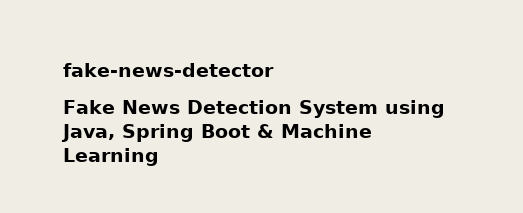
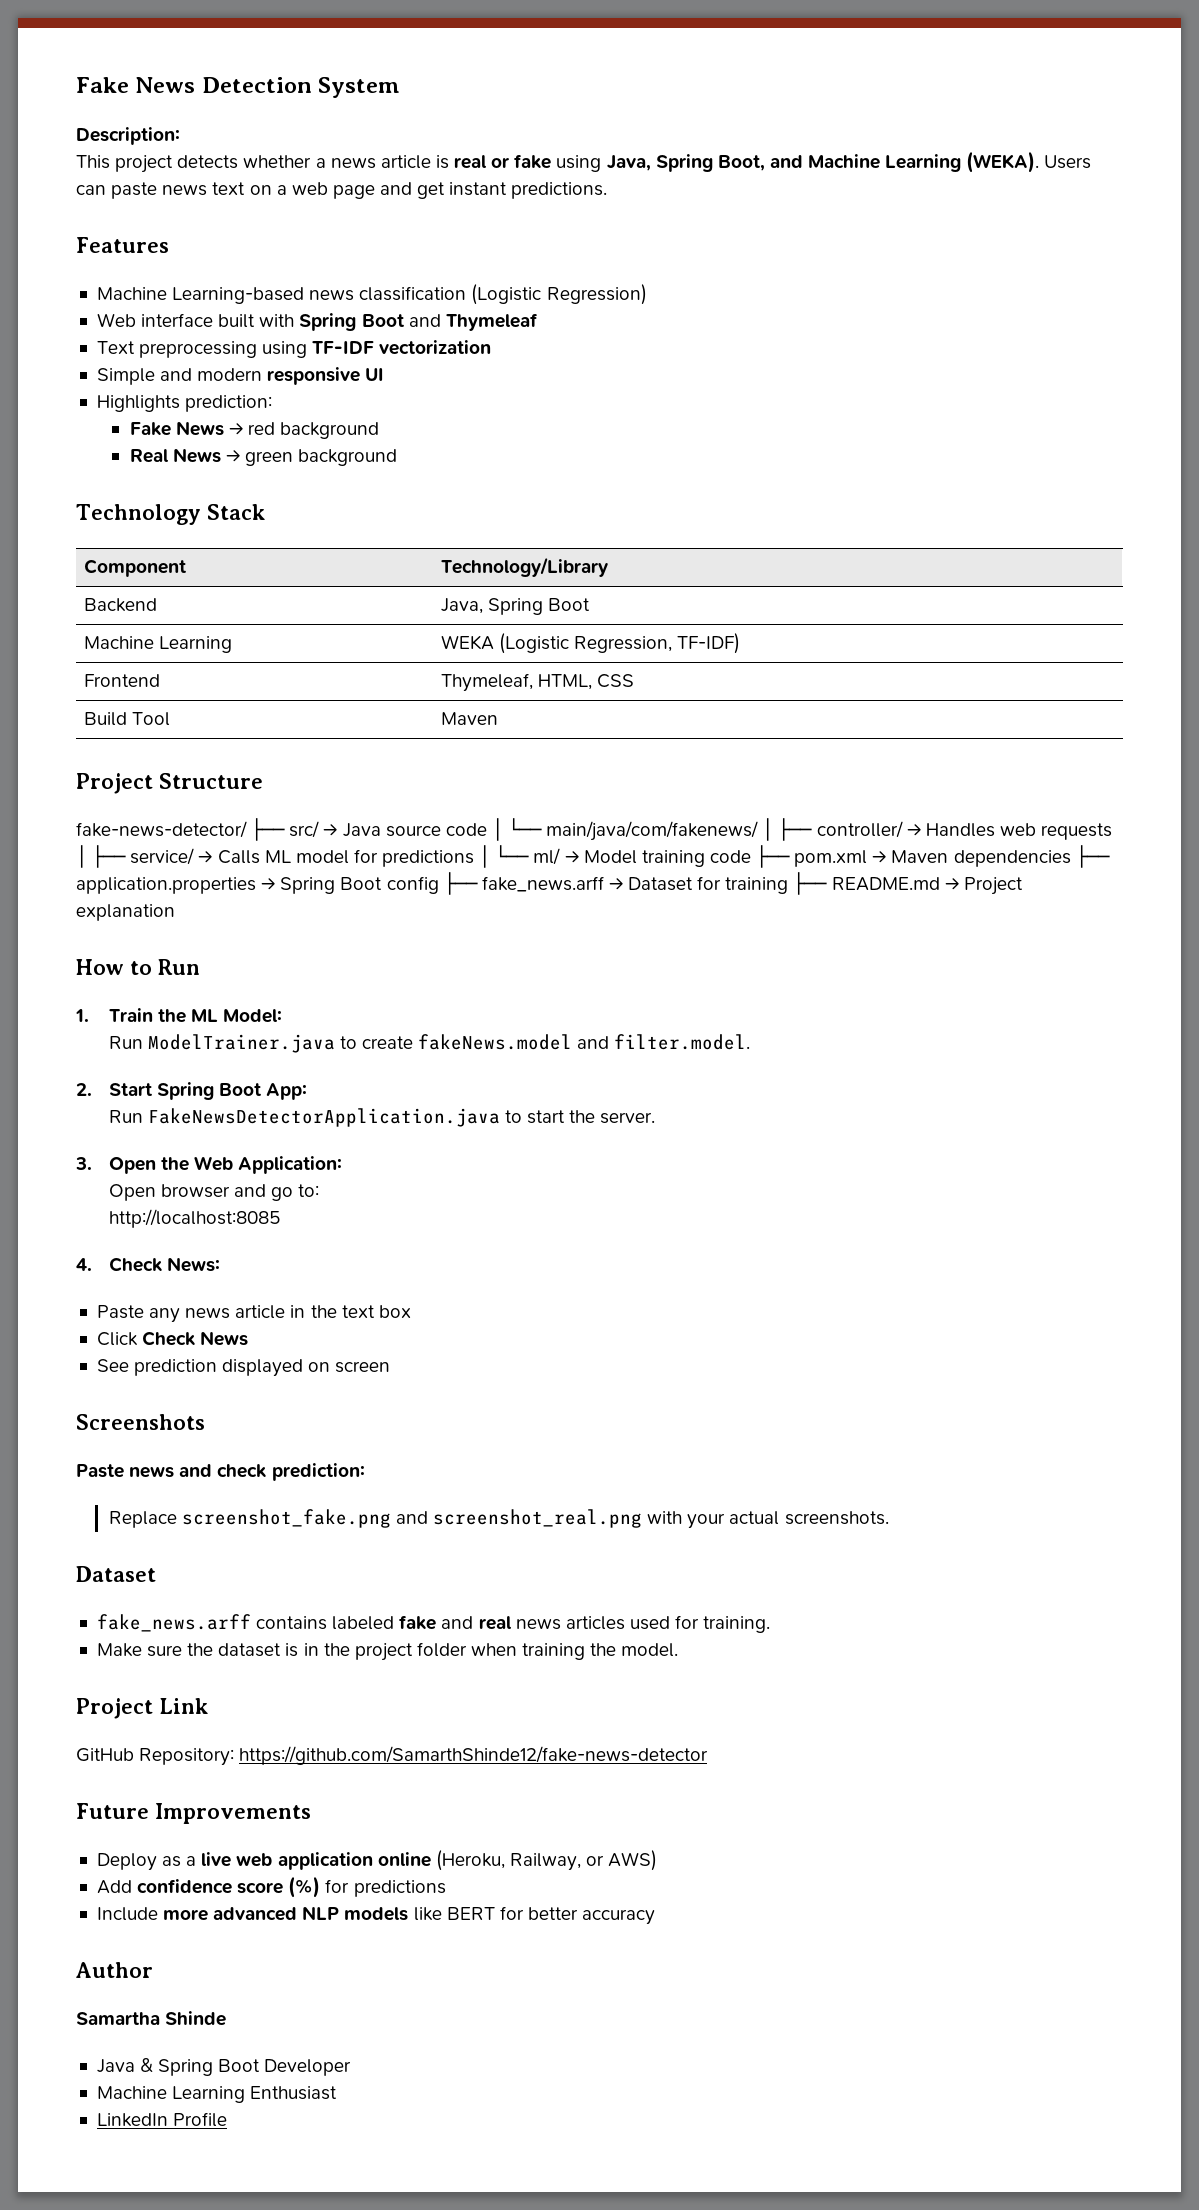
- fake-news-detector
- Fake News Detection System using Java, Spring Boot & Machine Learning
+ Fake News Detection System
+ Description:
+ This project detects whether a news article is real or fake using Java, Spring Boot, and Machine Learning (WEKA). Users can paste news text on a web page and get instant predictions.
+ Features
+ Machine Learning-based news classification (Logistic Regression)
+ Web interface built with Spring Boot and Thymeleaf
+ Text preprocessing using TF-IDF vectorization
+ Simple and modern responsive UI
+ Highlights prediction:
+ Fake News → red background
+ Real News → green background
+ Technology Stack
+ Component | Technology/Library
+ Backend | Java, Spring Boot
+ Machine Learning | WEKA (Logistic Regression, TF-IDF)
+ Frontend | Thymeleaf, HTML, CSS
+ Build Tool | Maven
+ Project Structure
+ fake-news-detector/ ├── src/ → Java source code │ └── main/java/com/fakenews/ │ ├── controller/ → Handles web requests │ ├── service/ → Calls ML model for predictions │ └── ml/ → Model training code ├── pom.xml → Maven dependencies ├── application.properties → Spring Boot config ├── fake_news.arff → Dataset for training ├── README.md → Project explanation
+ How to Run
+ 1. Train the ML Model:
+ Run ModelTrainer.java to create fakeNews.model and filter.model.
+ 2. Start Spring Boot App:
+ Run FakeNewsDetectorApplication.java to start the server.
+ 3. Open the Web Application:
+ Open browser and go to:
+ http://localhost:8085
+ 4. Check News:
+ Paste any news article in the text box
+ Click Check News
+ See prediction displayed on screen
+ Screenshots
+ Paste news and check prediction:
+ Replace screenshot_fake.png and screenshot_real.png with your actual screenshots.
+ Dataset
+ fake_news.arff contains labeled fake and real news articles used for training.
+ Make sure the dataset is in the project folder when training the model.
+ Project Link
+ GitHub Repository: https://github.com/SamarthShinde12/fake-news-detector
+ Future Improvements
+ Deploy as a live web application online (Heroku, Railway, or AWS)
+ Add confidence score (%) for predictions
+ Include more advanced NLP models like BERT for better accuracy
+ Author
+ Samartha Shinde
+ Java & Spring Boot Developer
+ Machine Learning Enthusiast
+ LinkedIn Profile

